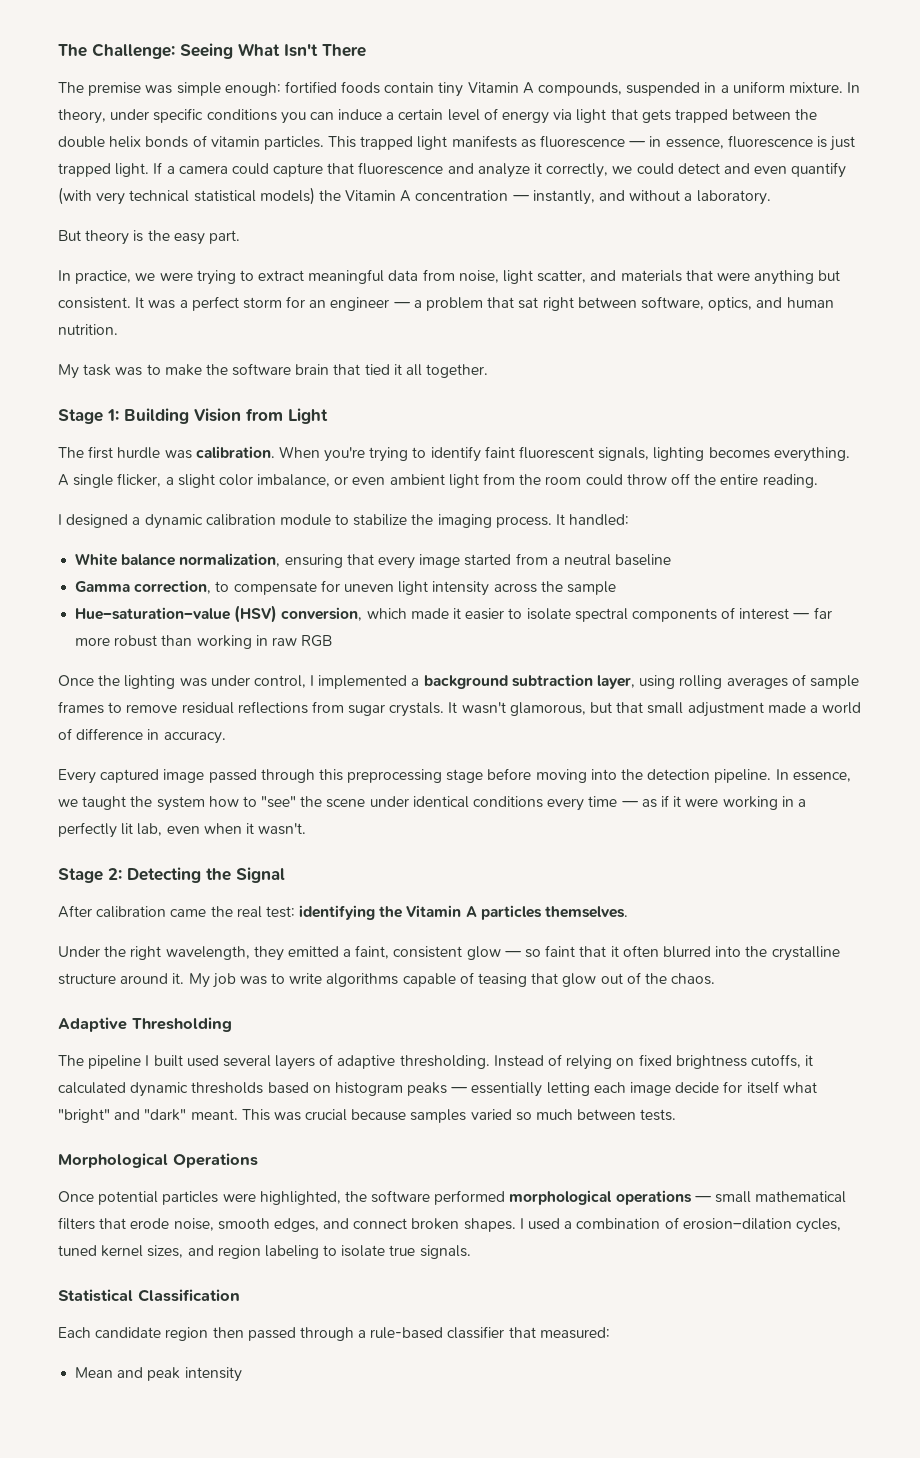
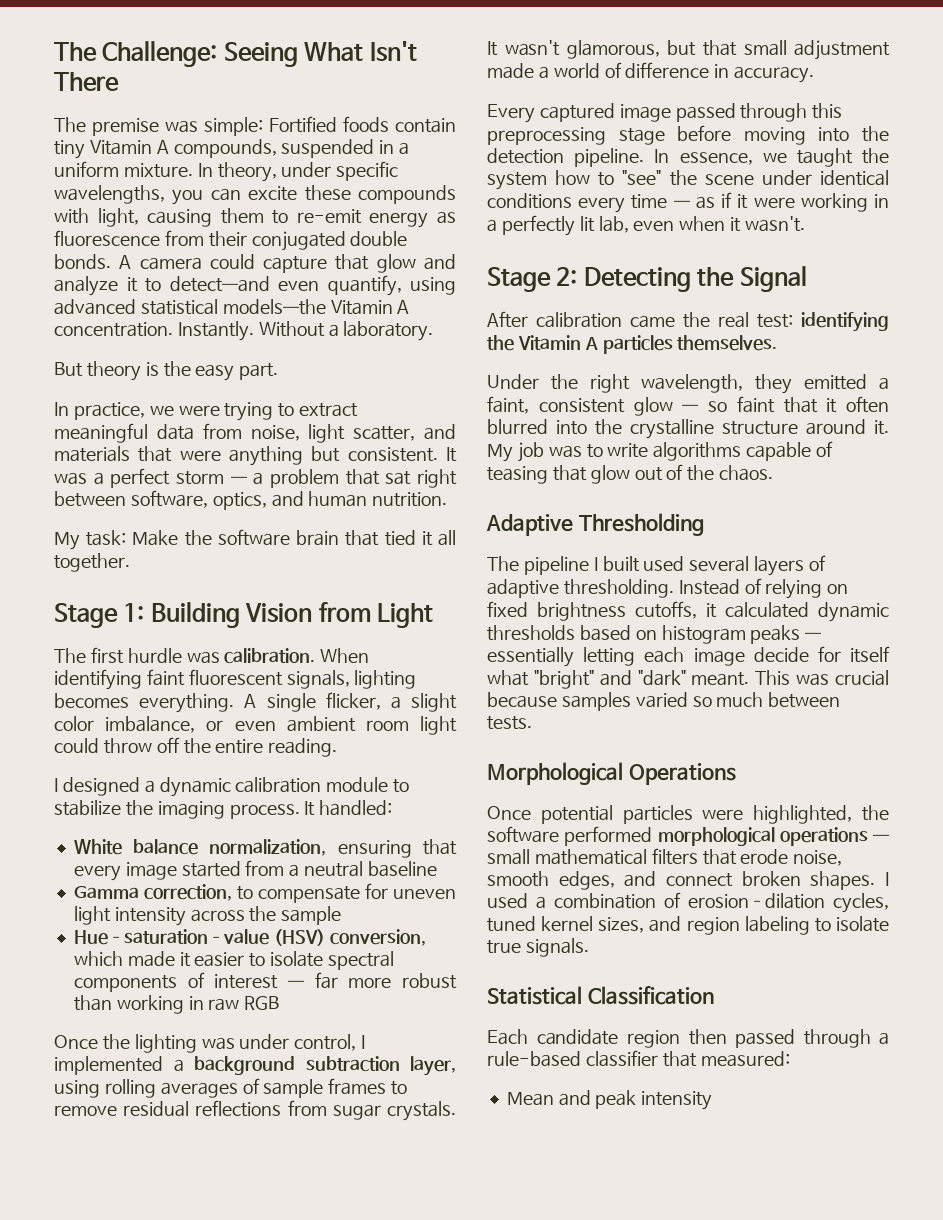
- The premise was simple enough: fortified foods contain tiny Vitamin A compounds, suspended in a uniform mixture.
+ The premise was simple: Fortified foods contain tiny Vitamin A compounds, suspended in a uniform mixture.
- In theory, under specific conditions you can induce a certain level of energy via light that gets trapped between the double helix bonds of vitamin particles. This trapped light manifests as fluorescence — in essence, fluorescence is just trapped light. If a camera could capture that fluorescence and analyze it correctly, we could detect and even quantify (with very technical statistical models) the Vitamin A concentration — instantly, and without a laboratory.
+ In theory, under specific wavelengths, you can excite these compounds with light, causing them to re-emit energy as fluorescence from their conjugated double bonds. A camera could capture that glow and analyze it to detect—and even quantify, using advanced statistical models—the Vitamin A concentration. Instantly. Without a laboratory.
- It was a perfect storm for an engineer — a problem that sat right between software, optics, and human nutrition.
+ It was a perfect storm — a problem that sat right between software, optics, and human nutrition.
- My task was to make the software brain that tied it all together.
+ My task: Make the software brain that tied it all together.
- When you're trying to identify faint fluorescent signals, lighting becomes everything.
+ When identifying faint fluorescent signals, lighting becomes everything.
- A single flicker, a slight color imbalance, or even ambient light from the room could throw off the entire reading.
+ A single flicker, a slight color imbalance, or even ambient room light could throw off the entire reading.

